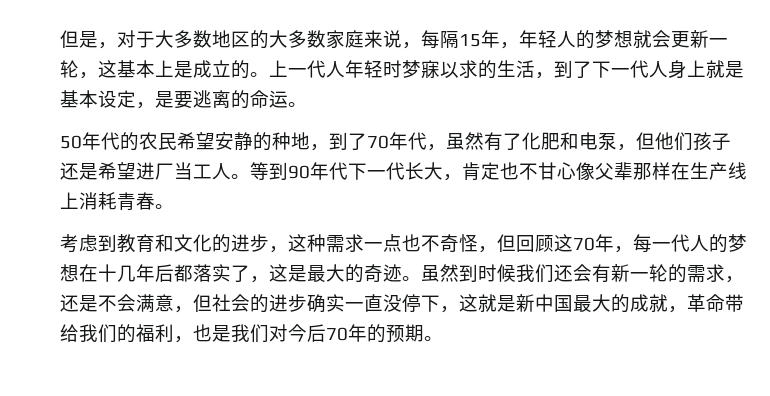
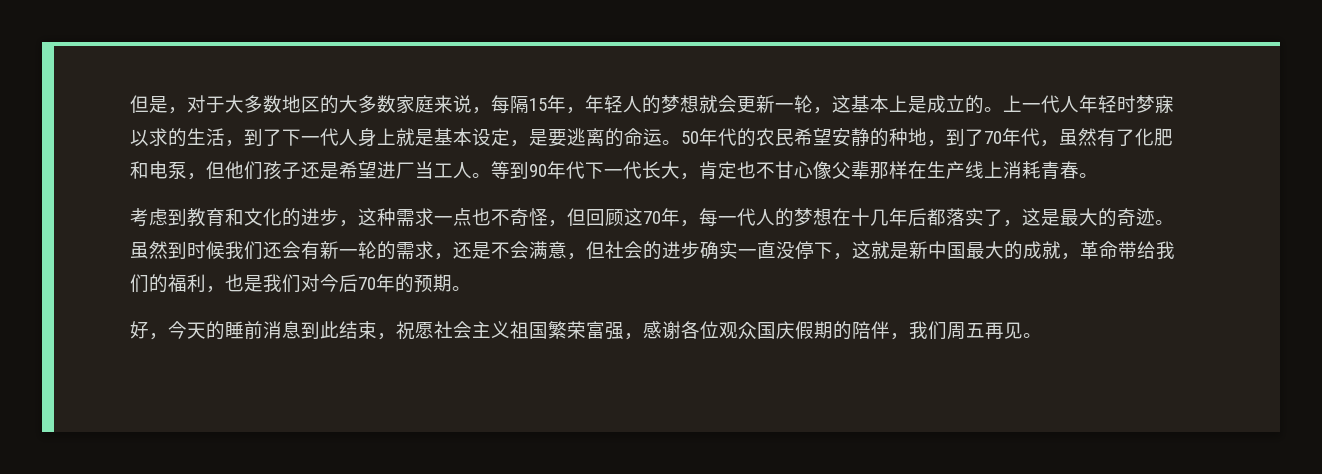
- 上一代人年轻时梦寐以求的生活，到了下一代人身上就是基本设定，是要逃离的命运。
- 50年代的农民希望安静的种地，到了70年代，虽然有了化肥和电泵，但他们孩子还是希望进厂当工人。
+ 上一代人年轻时梦寐以求的生活，到了下一代人身上就是基本设定，是要逃离的命运。50年代的农民希望安静的种地，到了70年代，虽然有了化肥和电泵，但他们孩子还是希望进厂当工人。
+ 好，今天的睡前消息到此结束，祝愿社会主义祖国繁荣富强，感谢各位观众国庆假期的陪伴，我们周五再见。

